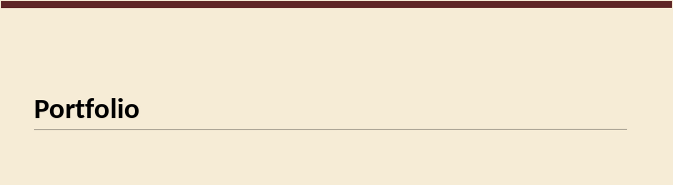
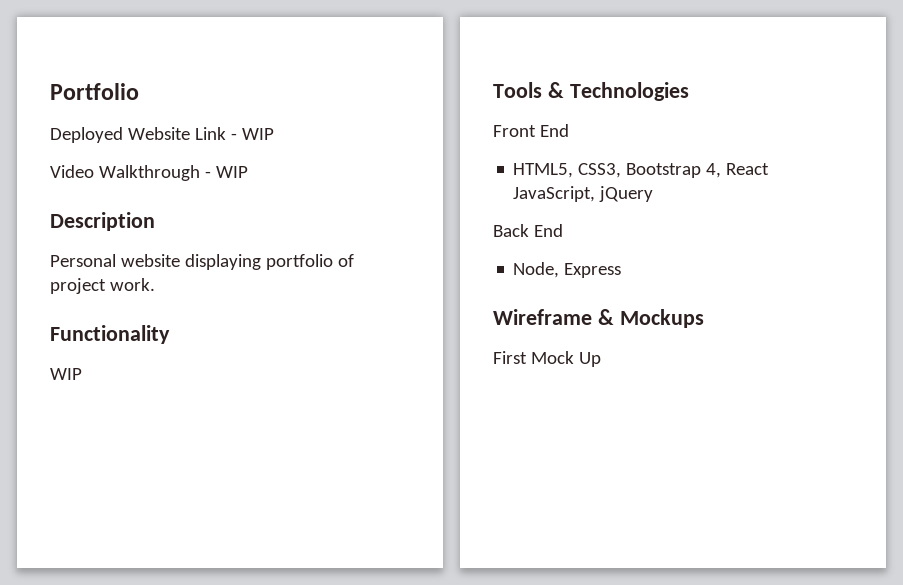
+ Deployed Website Link - WIP
+ Video Walkthrough - WIP
+ Description
+ Personal website displaying portfolio of project work.
+ Functionality
+ WIP
+ Tools & Technologies
+ Front End
+ HTML5, CSS3, Bootstrap 4, React JavaScript, jQuery
+ Back End
+ Node, Express
+ Wireframe & Mockups
+ First Mock Up

